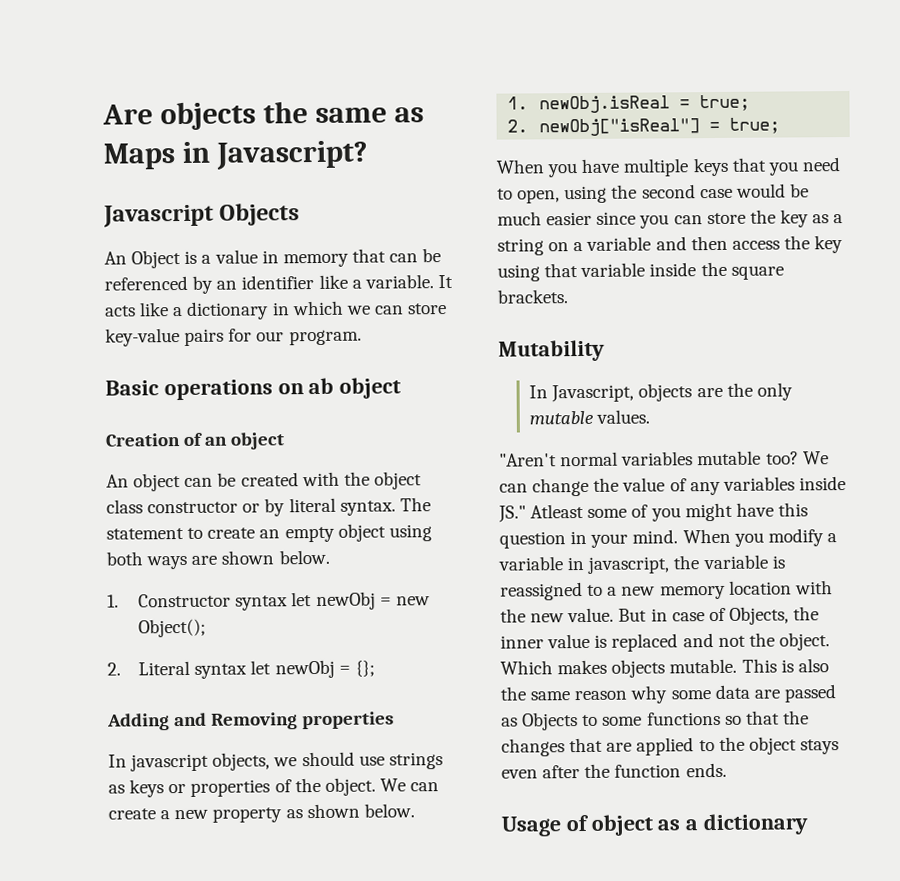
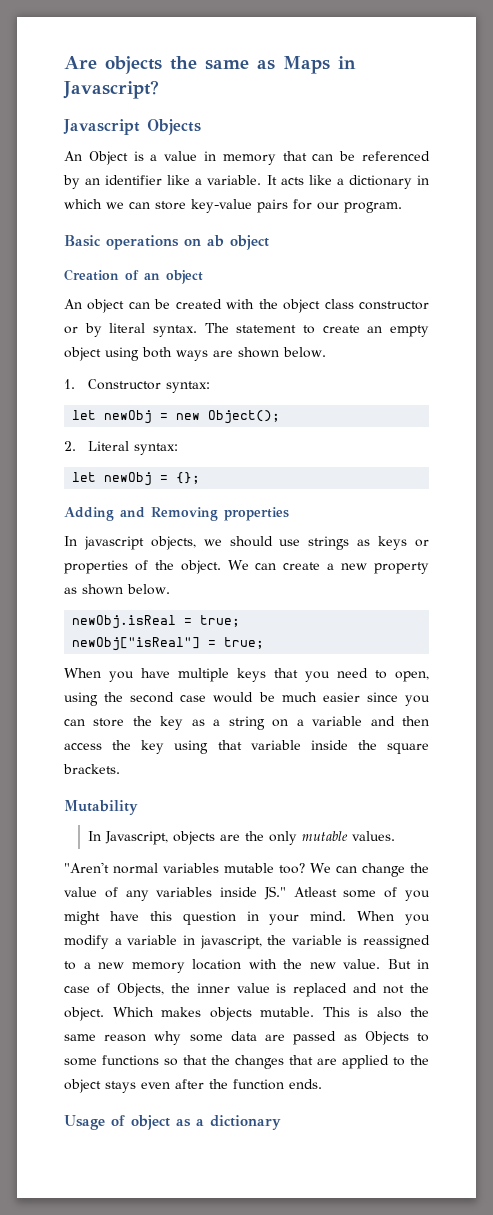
- 1. Constructor syntax let newObj = new Object();
+ 1. Constructor syntax:
+ let newObj = new Object();
- 2. Literal syntax let newObj = {};
+ 2. Literal syntax:
+ let newObj = {};
- 1. newObj.isReal = true;
+ newObj.isReal = true;
- 2. newObj["isReal"] = true;
+ newObj["isReal"] = true;

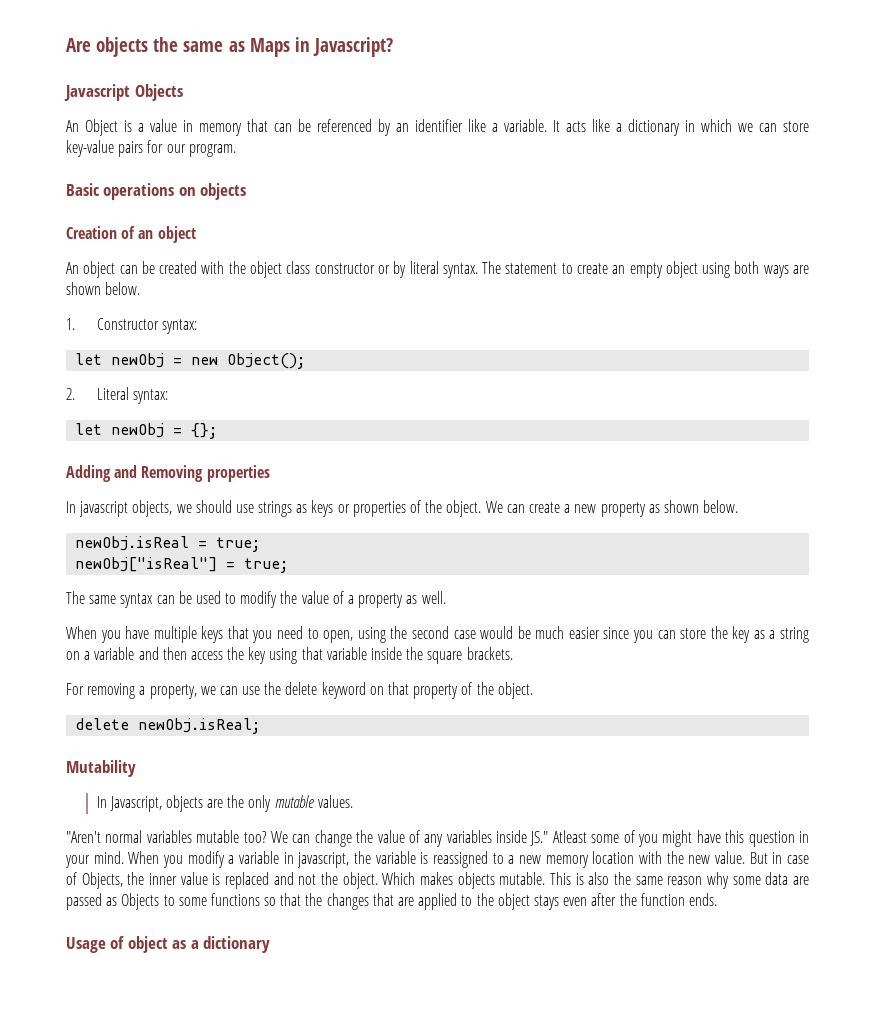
- Basic operations on ab object
+ Basic operations on objects
+ The same syntax can be used to modify the value of a property as well.
+ For removing a property, we can use the delete keyword on that property of the object.
+ delete newObj.isReal;

